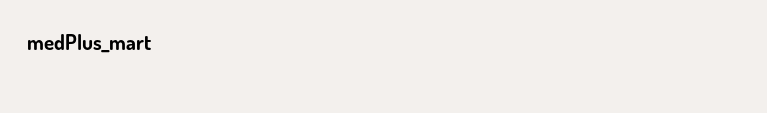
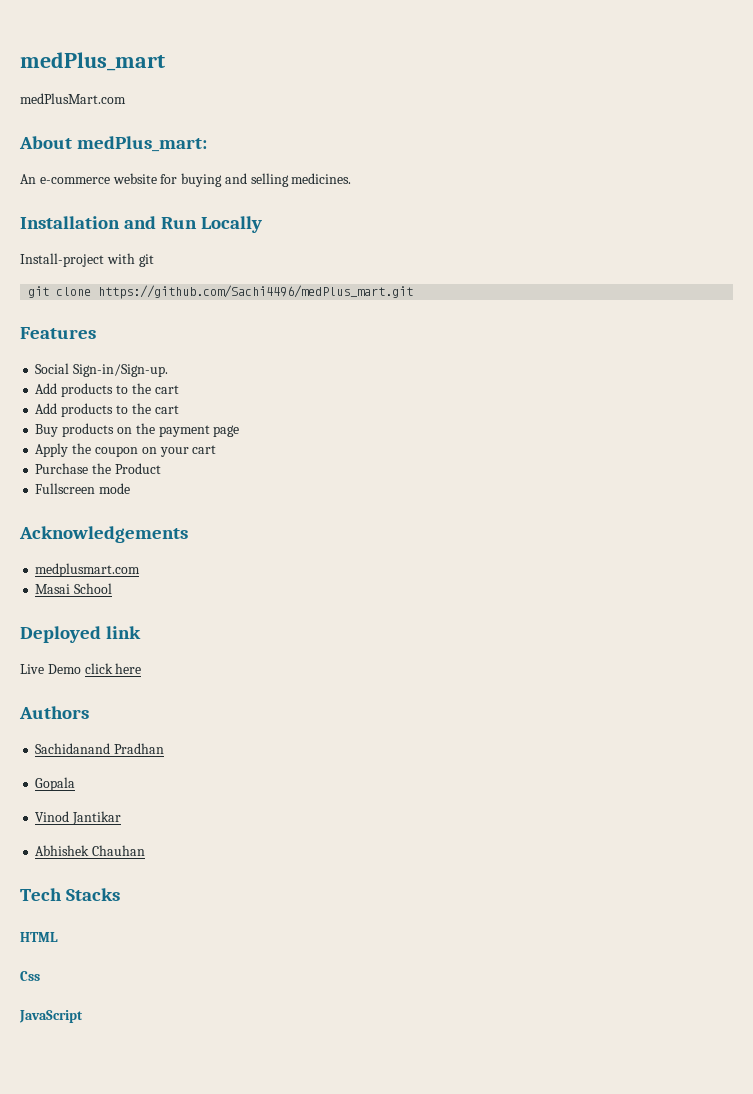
+ medPlusMart.com
+ About medPlus_mart:
+ An e-commerce website for buying and selling medicines.
+ Installation and Run Locally
+ Install-project with git
+ git clone https://github.com/Sachi4496/medPlus_mart.git
+ Features
+ Social Sign-in/Sign-up.
+ Add products to the cart
+ Add products to the cart
+ Buy products on the payment page
+ Apply the coupon on your cart
+ Purchase the Product
+ Fullscreen mode
+ Acknowledgements
+ medplusmart.com
+ Masai School
+ Deployed link
+ Live Demo click here
+ Authors
+ Sachidanand Pradhan
+ Gopala
+ Vinod Jantikar
+ Abhishek Chauhan
+ Tech Stacks
+ HTML
+ Css
+ JavaScript

